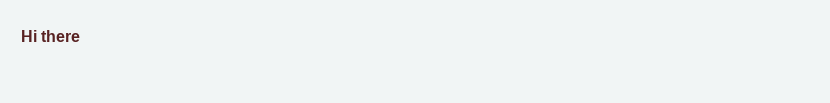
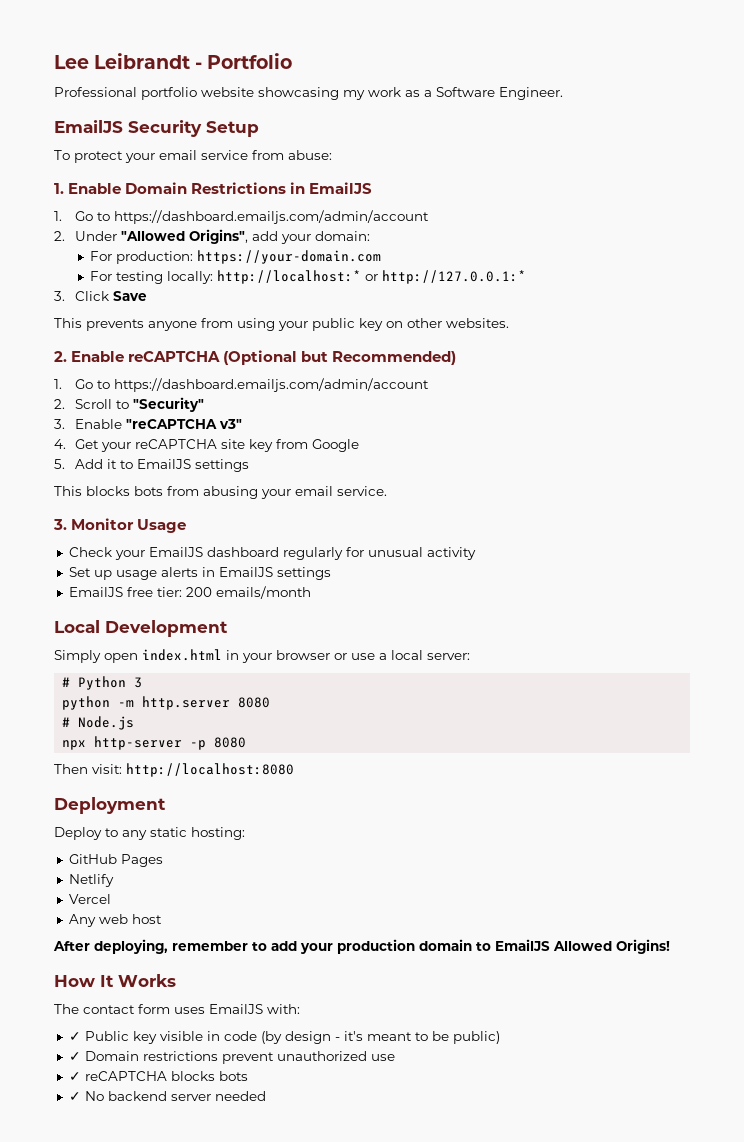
- Hi there
+ Lee Leibrandt - Portfolio
+ Professional portfolio website showcasing my work as a Software Engineer.
+ EmailJS Security Setup
+ To protect your email service from abuse:
+ 1. Enable Domain Restrictions in EmailJS
+ 1. Go to https://dashboard.emailjs.com/admin/account
+ 2. Under "Allowed Origins", add your domain:
+ For production: https://your-domain.com
+ For testing locally: http://localhost:* or http://127.0.0.1:*
+ 3. Click Save
+ This prevents anyone from using your public key on other websites.
+ 2. Enable reCAPTCHA (Optional but Recommended)
+ 1. Go to https://dashboard.emailjs.com/admin/account
+ 2. Scroll to "Security"
+ 3. Enable "reCAPTCHA v3"
+ 4. Get your reCAPTCHA site key from Google
+ 5. Add it to EmailJS settings
+ This blocks bots from abusing your email service.
+ 3. Monitor Usage
+ Check your EmailJS dashboard regularly for unusual activity
+ Set up usage alerts in EmailJS settings
+ EmailJS free tier: 200 emails/month
+ Local Development
+ Simply open index.html in your browser or use a local server:
+ # Python 3
+ python -m http.server 8080
+ # Node.js
+ npx http-server -p 8080
+ Then visit: http://localhost:8080
+ Deployment
+ Deploy to any static hosting:
+ GitHub Pages
+ Netlify
+ Vercel
+ Any web host
+ After deploying, remember to add your production domain to EmailJS Allowed Origins!
+ How It Works
+ The contact form uses EmailJS with:
+ ✓ Public key visible in code (by design - it's meant to be public)
+ ✓ Domain restrictions prevent unauthorized use
+ ✓ reCAPTCHA blocks bots
+ ✓ No backend server needed

